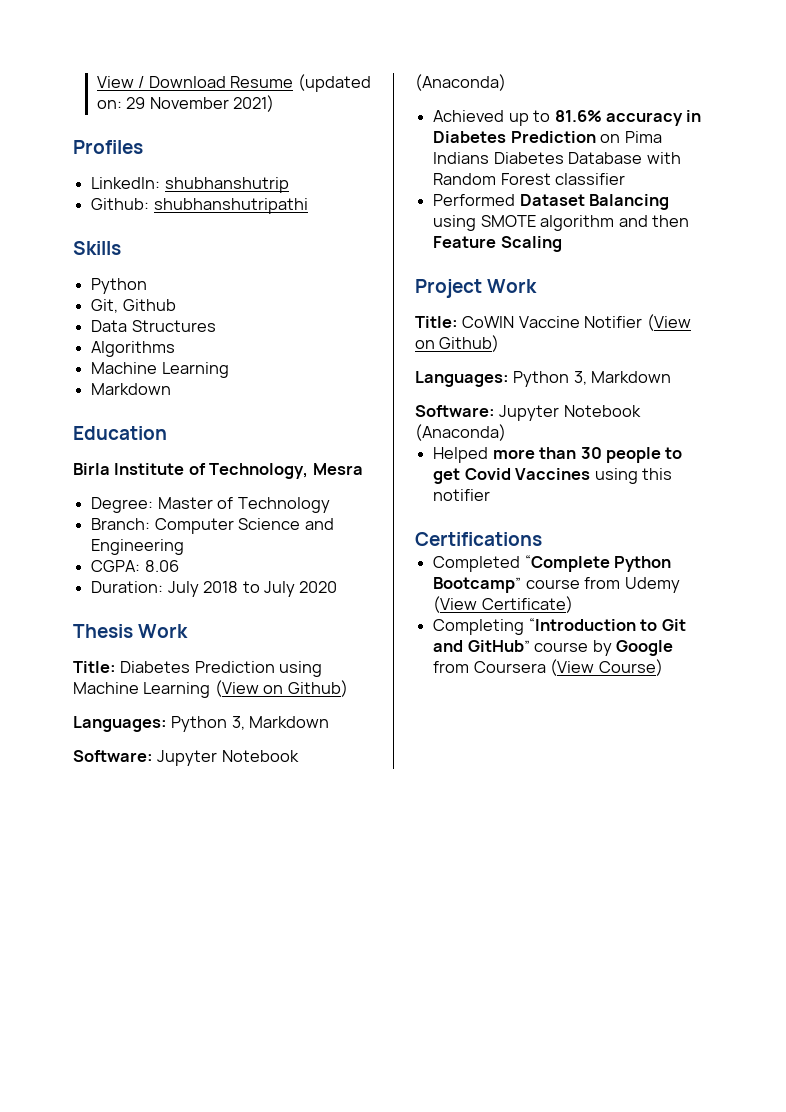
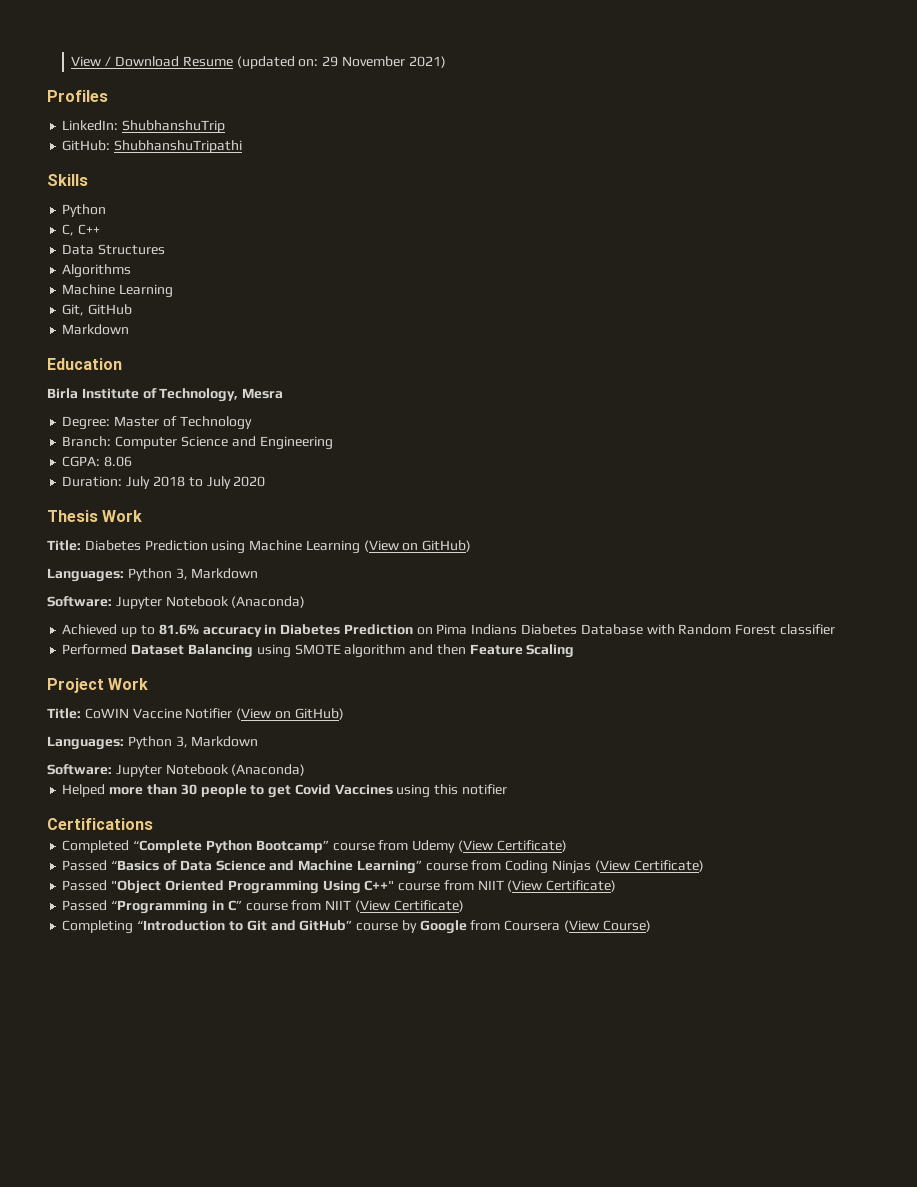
- LinkedIn: shubhanshutrip
- Github: shubhanshutripathi
+ LinkedIn: ShubhanshuTrip
+ GitHub: ShubhanshuTripathi
- Git, Github
+ C, C++
+ Git, GitHub
- Title: Diabetes Prediction using Machine Learning (View on Github)
+ Title: Diabetes Prediction using Machine Learning (View on GitHub)
- Title: CoWIN Vaccine Notifier (View on Github)
+ Title: CoWIN Vaccine Notifier (View on GitHub)
+ Passed “Basics of Data Science and Machine Learning” course from Coding Ninjas (View Certificate)
+ Passed "Object Oriented Programming Using C++" course from NIIT (View Certificate)
+ Passed “Programming in C” course from NIIT (View Certificate)

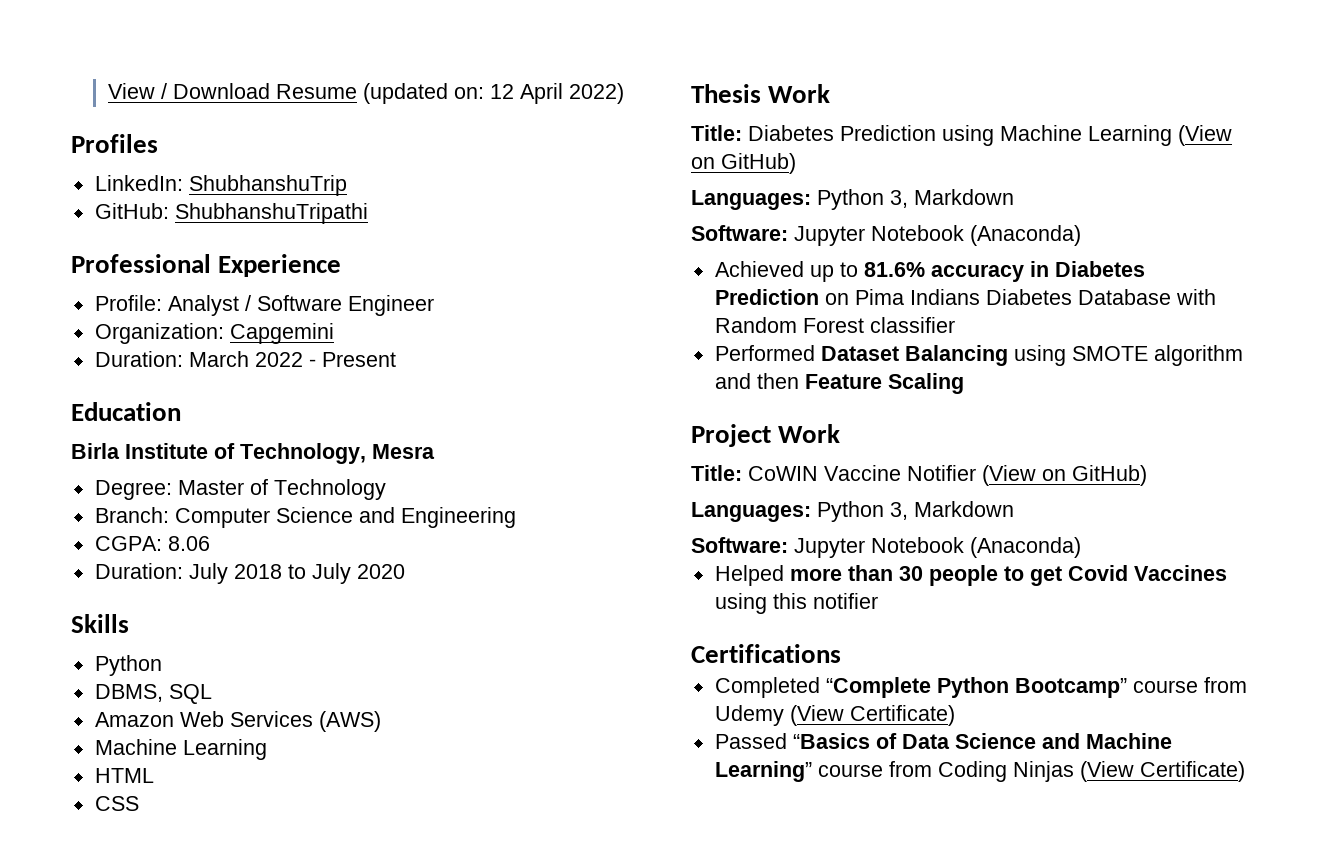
- View / Download Resume (updated on: 29 November 2021)
+ View / Download Resume (updated on: 12 April 2022)
- Skills
- Python
- C, C++
- Data Structures
- Algorithms
- Machine Learning
- Git, GitHub
- Markdown
+ Professional Experience
+ Profile: Analyst / Software Engineer
+ Organization: Capgemini
+ Duration: March 2022 - Present
+ Skills
+ Python
+ DBMS, SQL
+ Amazon Web Services (AWS)
+ Machine Learning
+ HTML
+ CSS
- Passed "Object Oriented Programming Using C++" course from NIIT (View Certificate)
- Passed “Programming in C” course from NIIT (View Certificate)
- Completing “Introduction to Git and GitHub” course by Google from Coursera (View Course)

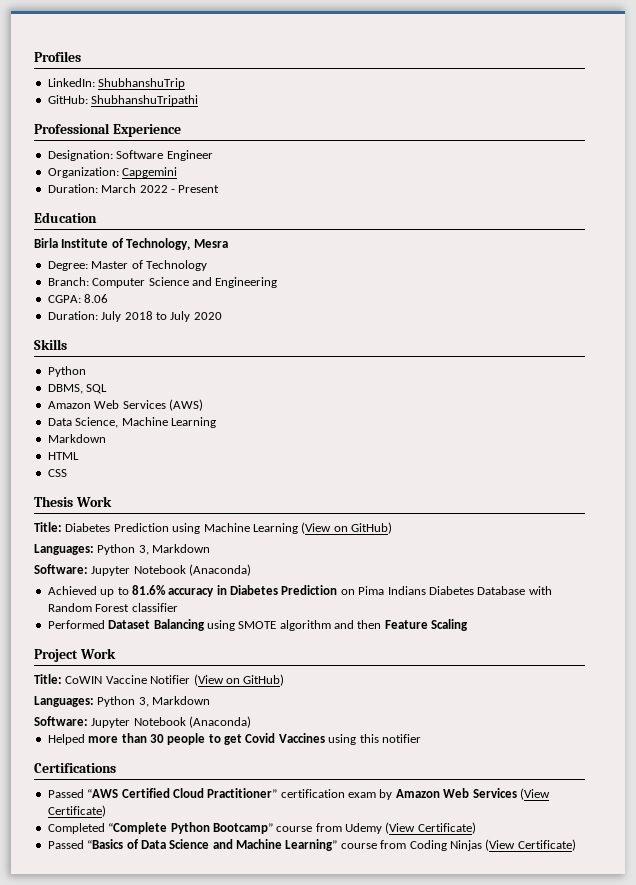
- View / Download Resume (updated on: 12 April 2022)
- Profile: Analyst / Software Engineer
+ Designation: Software Engineer
  Amazon Web Services (AWS)
- Machine Learning
+ Data Science, Machine Learning
+ Markdown
+ Passed “AWS Certified Cloud Practitioner” certification exam by Amazon Web Services (View Certificate)

